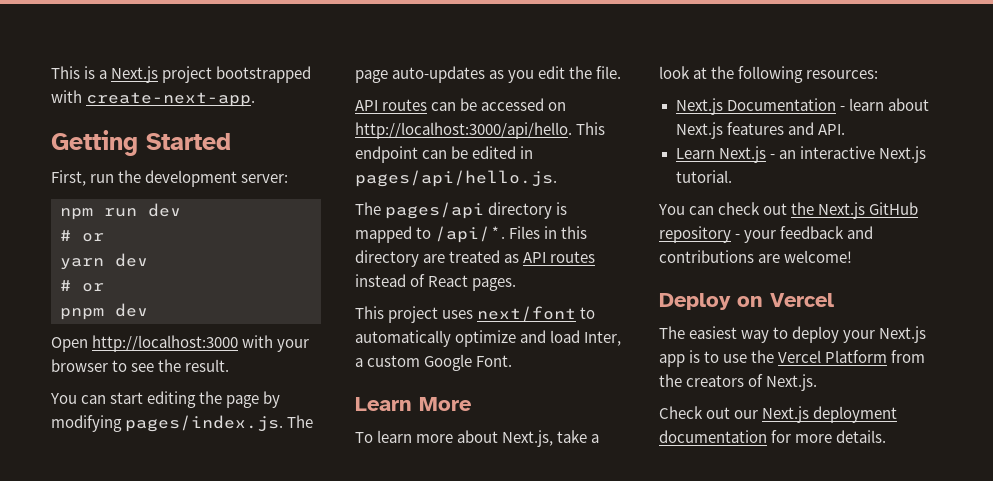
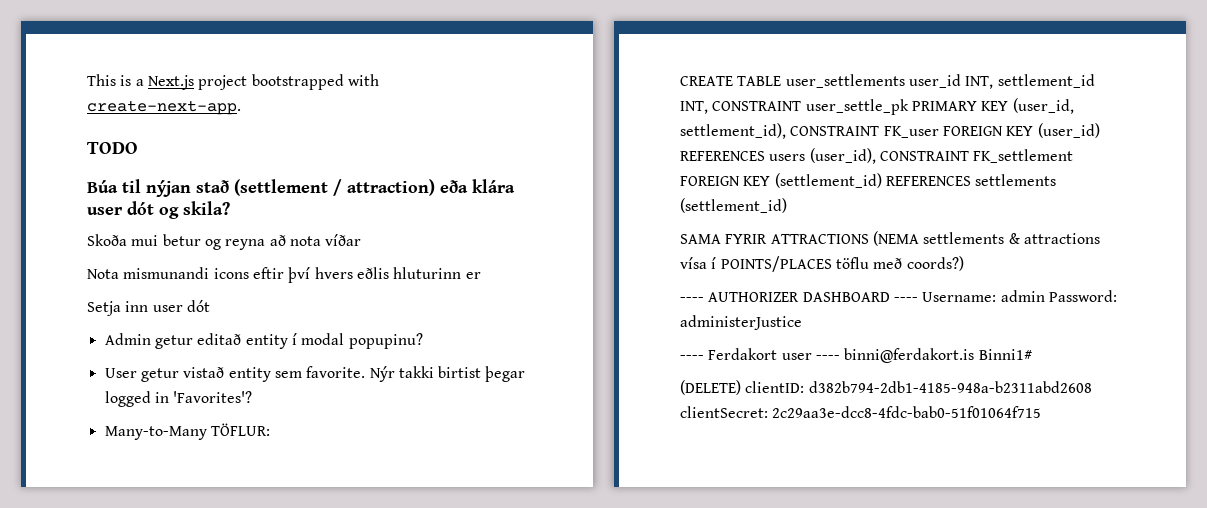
- Getting Started
- First, run the development server:
- npm run dev
- # or
- yarn dev
- # or
- pnpm dev
- Open http://localhost:3000 with your browser to see the result.
- You can start editing the page by modifying pages/index.js. The page auto-updates as you edit the file.
- API routes can be accessed on http://localhost:3000/api/hello. This endpoint can be edited in pages/api/hello.js.
- The pages/api directory is mapped to /api/*. Files in this directory are treated as API routes instead of React pages.
- This project uses next/font to automatically optimize and load Inter, a custom Google Font.
- Learn More
- To learn more about Next.js, take a look at the following resources:
- Next.js Documentation - learn about Next.js features and API.
- Learn Next.js - an interactive Next.js tutorial.
- You can check out the Next.js GitHub repository - your feedback and contributions are welcome!
- Deploy on Vercel
- The easiest way to deploy your Next.js app is to use the Vercel Platform from the creators of Next.js.
- Check out our Next.js deployment documentation for more details.
+ TODO
+ Búa til nýjan stað (settlement / attraction) eða klára user dót og skila?
+ Skoða mui betur og reyna að nota víðar
+ Nota mismunandi icons eftir því hvers eðlis hluturinn er
+ Setja inn user dót
+ Admin getur editað entity í modal popupinu?
+ User getur vistað entity sem favorite. Nýr takki birtist þegar logged in 'Favorites'?
+ Many-to-Many TÖFLUR:
+ CREATE TABLE user_settlements user_id INT, settlement_id INT, CONSTRAINT user_settle_pk PRIMARY KEY (user_id, settlement_id), CONSTRAINT FK_user FOREIGN KEY (user_id) REFERENCES users (user_id), CONSTRAINT FK_settlement FOREIGN KEY (settlement_id) REFERENCES settlements (settlement_id)
+ SAMA FYRIR ATTRACTIONS (NEMA settlements & attractions vísa í POINTS/PLACES töflu með coords?)
+ ---- AUTHORIZER DASHBOARD ---- Username: admin Password: administerJustice
+ ---- Ferdakort user ---- binni@ferdakort.is Binni1#
+ (DELETE) clientID: d382b794-2db1-4185-948a-b2311abd2608 clientSecret: 2c29aa3e-dcc8-4fdc-bab0-51f01064f715

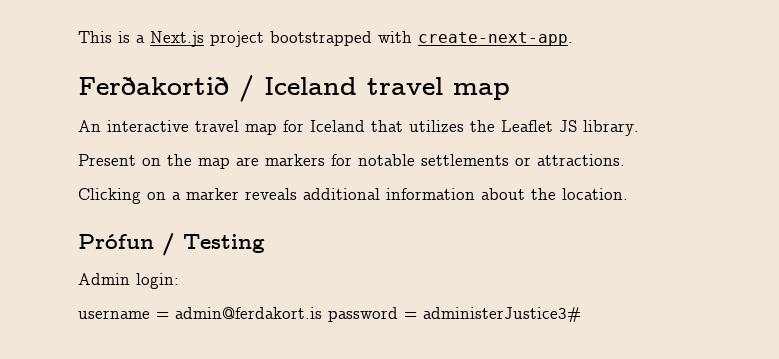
- TODO
- Búa til nýjan stað (settlement / attraction) eða klára user dót og skila?
- Skoða mui betur og reyna að nota víðar
- Nota mismunandi icons eftir því hvers eðlis hluturinn er
- Setja inn user dót
- Admin getur editað entity í modal popupinu?
- User getur vistað entity sem favorite. Nýr takki birtist þegar logged in 'Favorites'?
- Many-to-Many TÖFLUR:
- CREATE TABLE user_settlements user_id INT, settlement_id INT, CONSTRAINT user_settle_pk PRIMARY KEY (user_id, settlement_id), CONSTRAINT FK_user FOREIGN KEY (user_id) REFERENCES users (user_id), CONSTRAINT FK_settlement FOREIGN KEY (settlement_id) REFERENCES settlements (settlement_id)
- SAMA FYRIR ATTRACTIONS (NEMA settlements & attractions vísa í POINTS/PLACES töflu með coords?)
- ---- AUTHORIZER DASHBOARD ---- Username: admin Password: administerJustice
- ---- Ferdakort user ---- binni@ferdakort.is Binni1#
- (DELETE) clientID: d382b794-2db1-4185-948a-b2311abd2608 clientSecret: 2c29aa3e-dcc8-4fdc-bab0-51f01064f715
+ Ferðakortið / Iceland travel map
+ An interactive travel map for Iceland that utilizes the Leaflet JS library.
+ Present on the map are markers for notable settlements or attractions.
+ Clicking on a marker reveals additional information about the location.
+ Prófun / Testing
+ Admin login:
+ username = admin@ferdakort.is password = administerJustice3#

